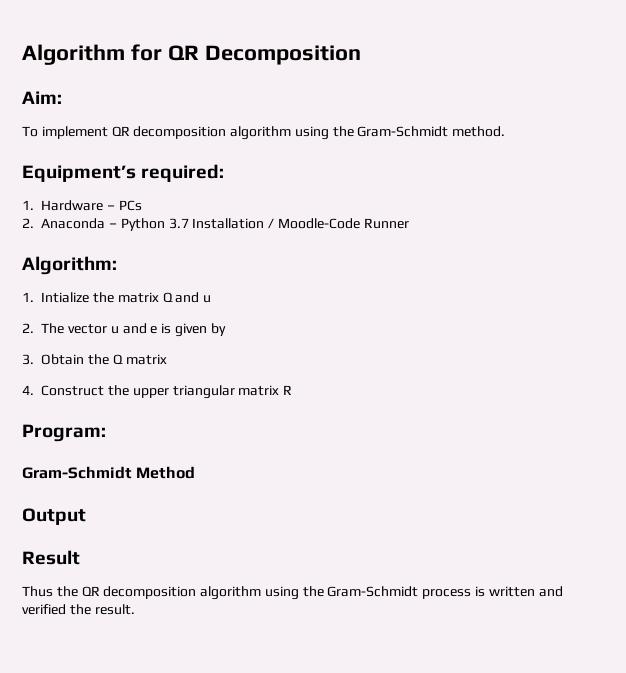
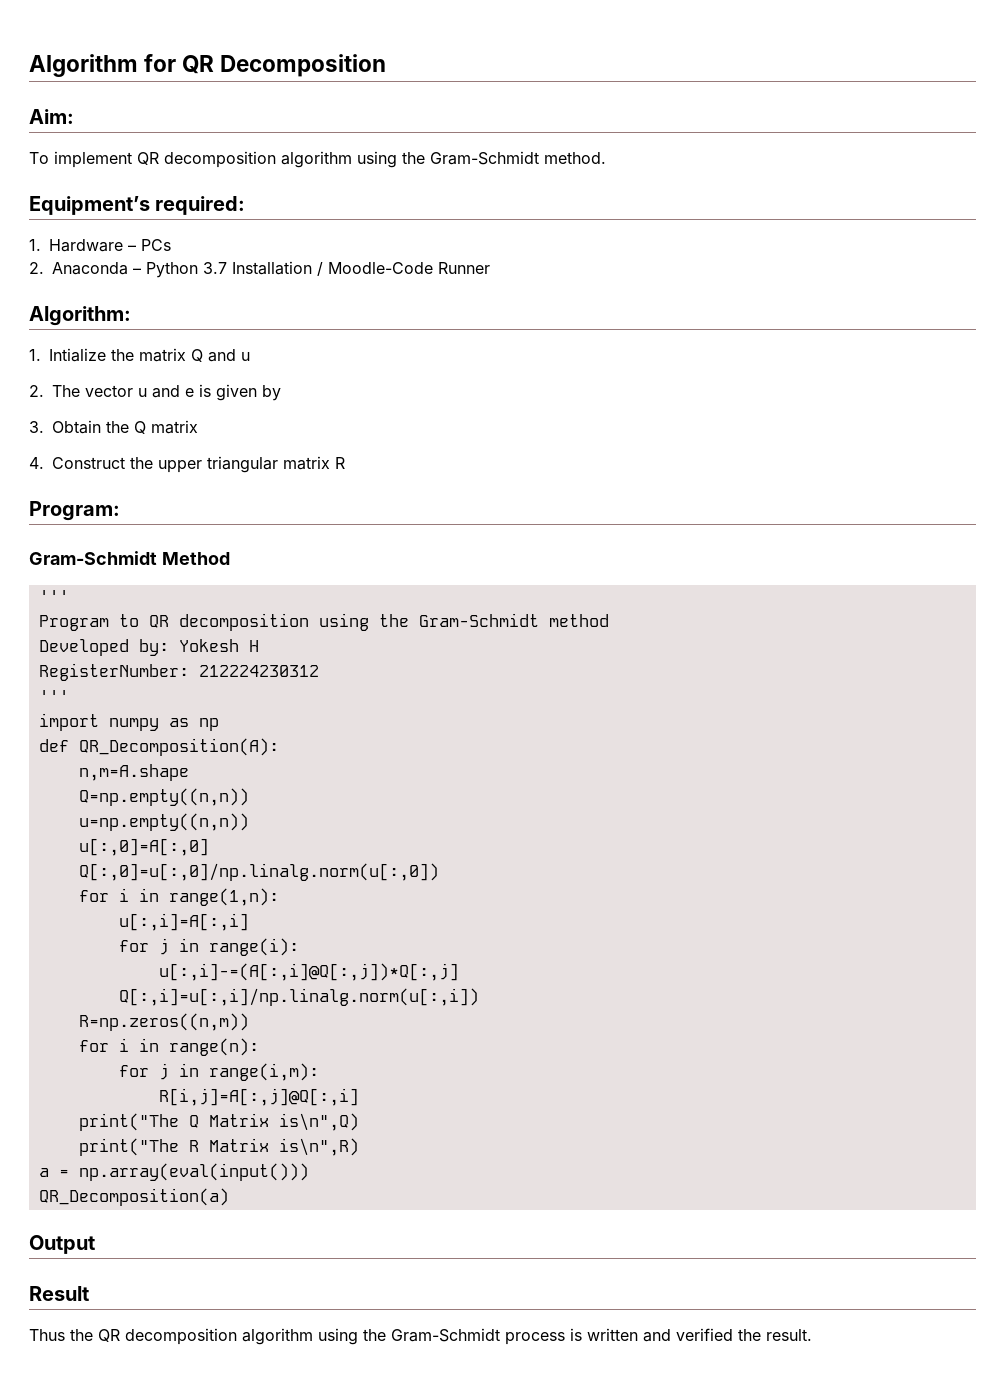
  Gram-Schmidt Method
+ '''
+ Program to QR decomposition using the Gram-Schmidt method
+ Developed by: Yokesh H
+ RegisterNumber: 212224230312
+ '''
+ import numpy as np
+ def QR_Decomposition(A):
+ n,m=A.shape
+ Q=np.empty((n,n))
+ u=np.empty((n,n))
+ u[:,0]=A[:,0]
+ Q[:,0]=u[:,0]/np.linalg.norm(u[:,0])
+ for i in range(1,n):
+ u[:,i]=A[:,i]
+ for j in range(i):
+ u[:,i]-=(A[:,i]@Q[:,j])*Q[:,j]
+ Q[:,i]=u[:,i]/np.linalg.norm(u[:,i])
+ R=np.zeros((n,m))
+ for i in range(n):
+ for j in range(i,m):
+ R[i,j]=A[:,j]@Q[:,i]
+ print("The Q Matrix is\n",Q)
+ print("The R Matrix is\n",R)
+ a = np.array(eval(input()))
+ QR_Decomposition(a)

